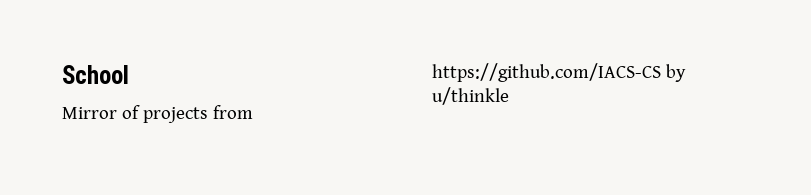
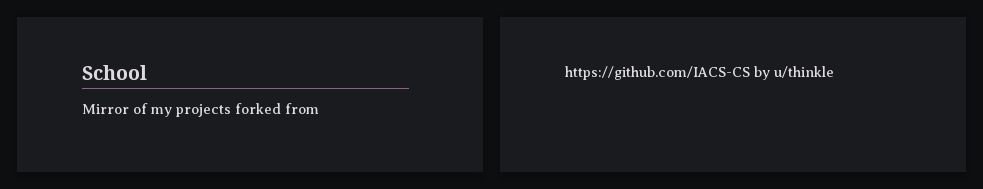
- Mirror of projects from https://github.com/IACS-CS by u/thinkle
+ Mirror of my projects forked from https://github.com/IACS-CS by u/thinkle

